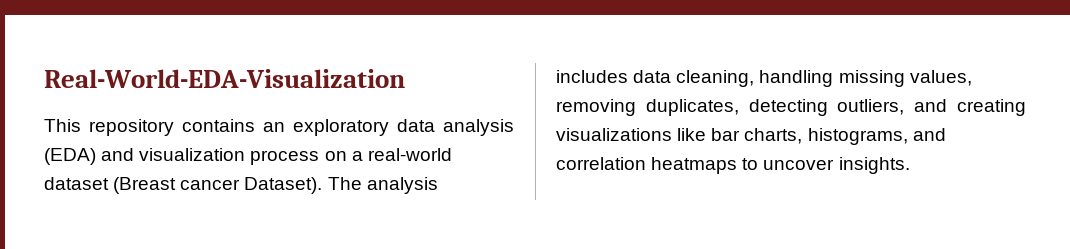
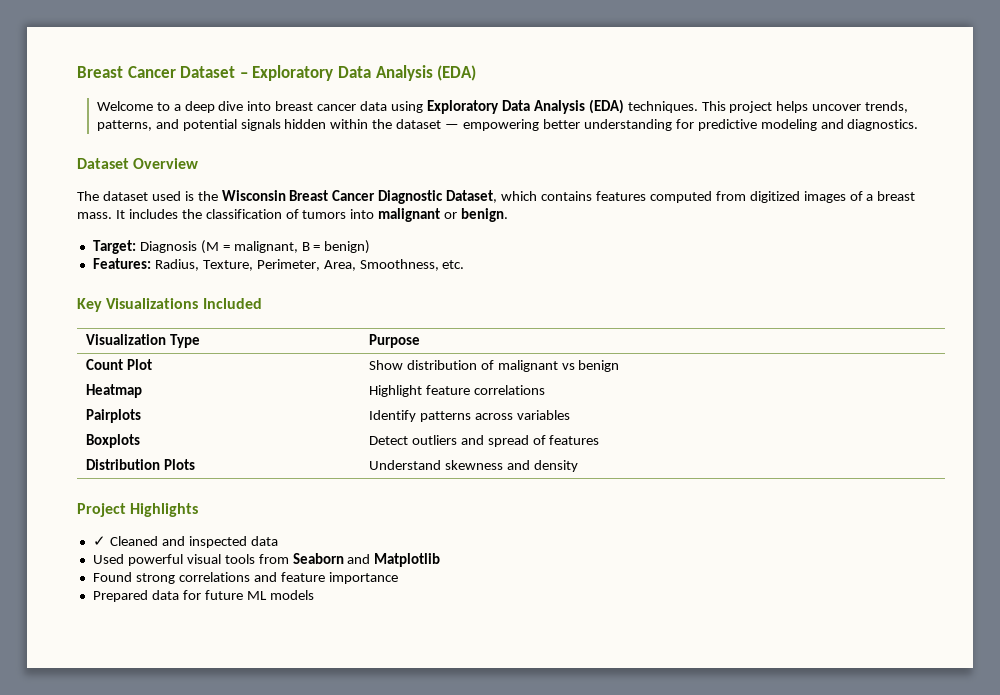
- Real-World-EDA-Visualization
- This repository contains an exploratory data analysis (EDA) and visualization process on a real-world dataset (Breast cancer Dataset). The analysis includes data cleaning, handling missing values, removing duplicates, detecting outliers, and creating visualizations like bar charts, histograms, and correlation heatmaps to uncover insights.
+ Breast Cancer Dataset – Exploratory Data Analysis (EDA)
+ Welcome to a deep dive into breast cancer data using Exploratory Data Analysis (EDA) techniques. This project helps uncover trends, patterns, and potential signals hidden within the dataset — empowering better understanding for predictive modeling and diagnostics.
+ Dataset Overview
+ The dataset used is the Wisconsin Breast Cancer Diagnostic Dataset, which contains features computed from digitized images of a breast mass. It includes the classification of tumors into malignant or benign.
+ Target: Diagnosis (M = malignant, B = benign)
+ Features: Radius, Texture, Perimeter, Area, Smoothness, etc.
+ Key Visualizations Included
+ Visualization Type | Purpose
+ Count Plot | Show distribution of malignant vs benign
+ Heatmap | Highlight feature correlations
+ Pairplots | Identify patterns across variables
+ Boxplots | Detect outliers and spread of features
+ Distribution Plots | Understand skewness and density
+ Project Highlights
+ ✓ Cleaned and inspected data
+ Used powerful visual tools from Seaborn and Matplotlib
+ Found strong correlations and feature importance
+ Prepared data for future ML models

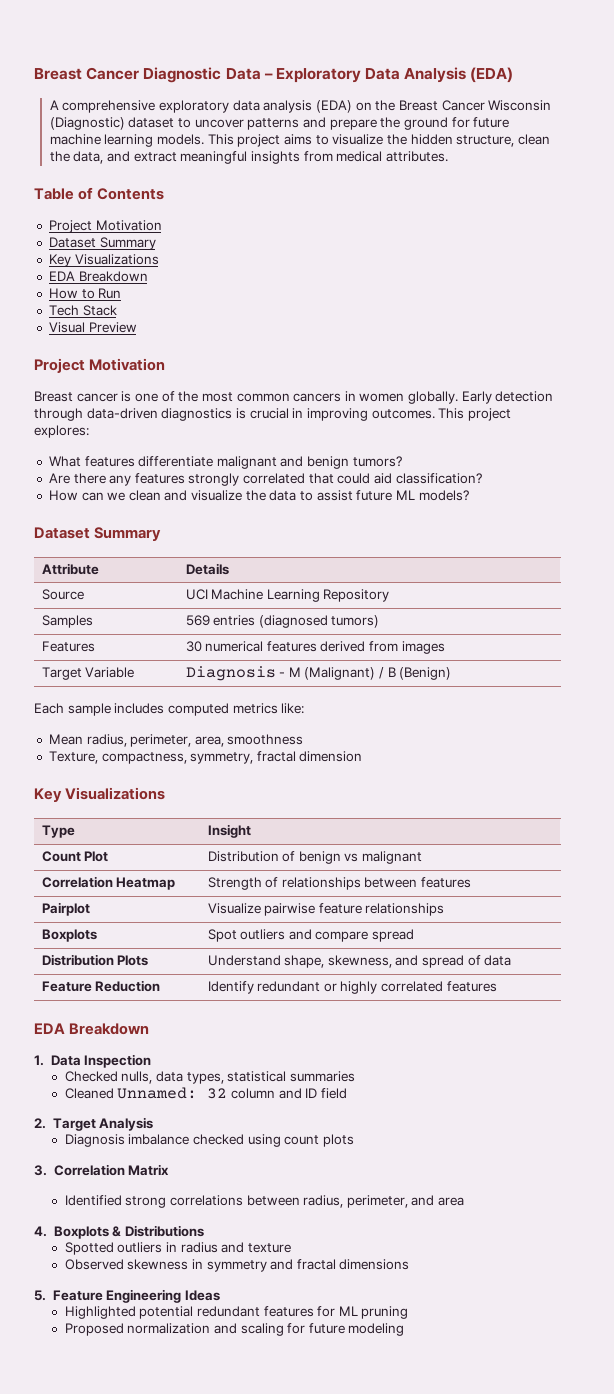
- Breast Cancer Dataset – Exploratory Data Analysis (EDA)
+ Breast Cancer Diagnostic Data – Exploratory Data Analysis (EDA)
- Welcome to a deep dive into breast cancer data using Exploratory Data Analysis (EDA) techniques. This project helps uncover trends, patterns, and potential signals hidden within the dataset — empowering better understanding for predictive modeling and diagnostics.
- Dataset Overview
- The dataset used is the Wisconsin Breast Cancer Diagnostic Dataset, which contains features computed from digitized images of a breast mass. It includes the classification of tumors into malignant or benign.
- Target: Diagnosis (M = malignant, B = benign)
- Features: Radius, Texture, Perimeter, Area, Smoothness, etc.
- Key Visualizations Included
- Visualization Type | Purpose
+ A comprehensive exploratory data analysis (EDA) on the Breast Cancer Wisconsin (Diagnostic) dataset to uncover patterns and prepare the ground for future machine learning models. This project aims to visualize the hidden structure, clean the data, and extract meaningful insights from medical attributes.
+ Table of Contents
+ Project Motivation
+ Dataset Summary
+ Key Visualizations
+ EDA Breakdown
+ How to Run
+ Tech Stack
+ Visual Preview
+ Project Motivation
+ Breast cancer is one of the most common cancers in women globally. Early detection through data-driven diagnostics is crucial in improving outcomes. This project explores:
+ What features differentiate malignant and benign tumors?
+ Are there any features strongly correlated that could aid classification?
+ How can we clean and visualize the data to assist future ML models?
+ Dataset Summary
+ Attribute | Details
+ Source | UCI Machine Learning Repository
+ Samples | 569 entries (diagnosed tumors)
+ Features | 30 numerical features derived from images
+ Target Variable | Diagnosis - M (Malignant) / B (Benign)
+ Each sample includes computed metrics like:
+ Mean radius, perimeter, area, smoothness
+ Texture, compactness, symmetry, fractal dimension
+ Key Visualizations
+ Type | Insight
- Count Plot | Show distribution of malignant vs benign
- Heatmap | Highlight feature correlations
- Pairplots | Identify patterns across variables
+ Count Plot | Distribution of benign vs malignant
+ Correlation Heatmap | Strength of relationships between features
+ Pairplot | Visualize pairwise feature relationships
- Boxplots | Detect outliers and spread of features
+ Boxplots | Spot outliers and compare spread
- Distribution Plots | Understand skewness and density
- Project Highlights
- ✓ Cleaned and inspected data
- Used powerful visual tools from Seaborn and Matplotlib
- Found strong correlations and feature importance
- Prepared data for future ML models
+ Distribution Plots | Understand shape, skewness, and spread of data
+ Feature Reduction | Identify redundant or highly correlated features
+ EDA Breakdown
+ 1. Data Inspection
+ Checked nulls, data types, statistical summaries
+ Cleaned Unnamed: 32 column and ID field
+ 2. Target Analysis
+ Diagnosis imbalance checked using count plots
+ 3. Correlation Matrix
+ Identified strong correlations between radius, perimeter, and area
+ 4. Boxplots & Distributions
+ Spotted outliers in radius and texture
+ Observed skewness in symmetry and fractal dimensions
+ 5. Feature Engineering Ideas
+ Highlighted potential redundant features for ML pruning
+ Proposed normalization and scaling for future modeling

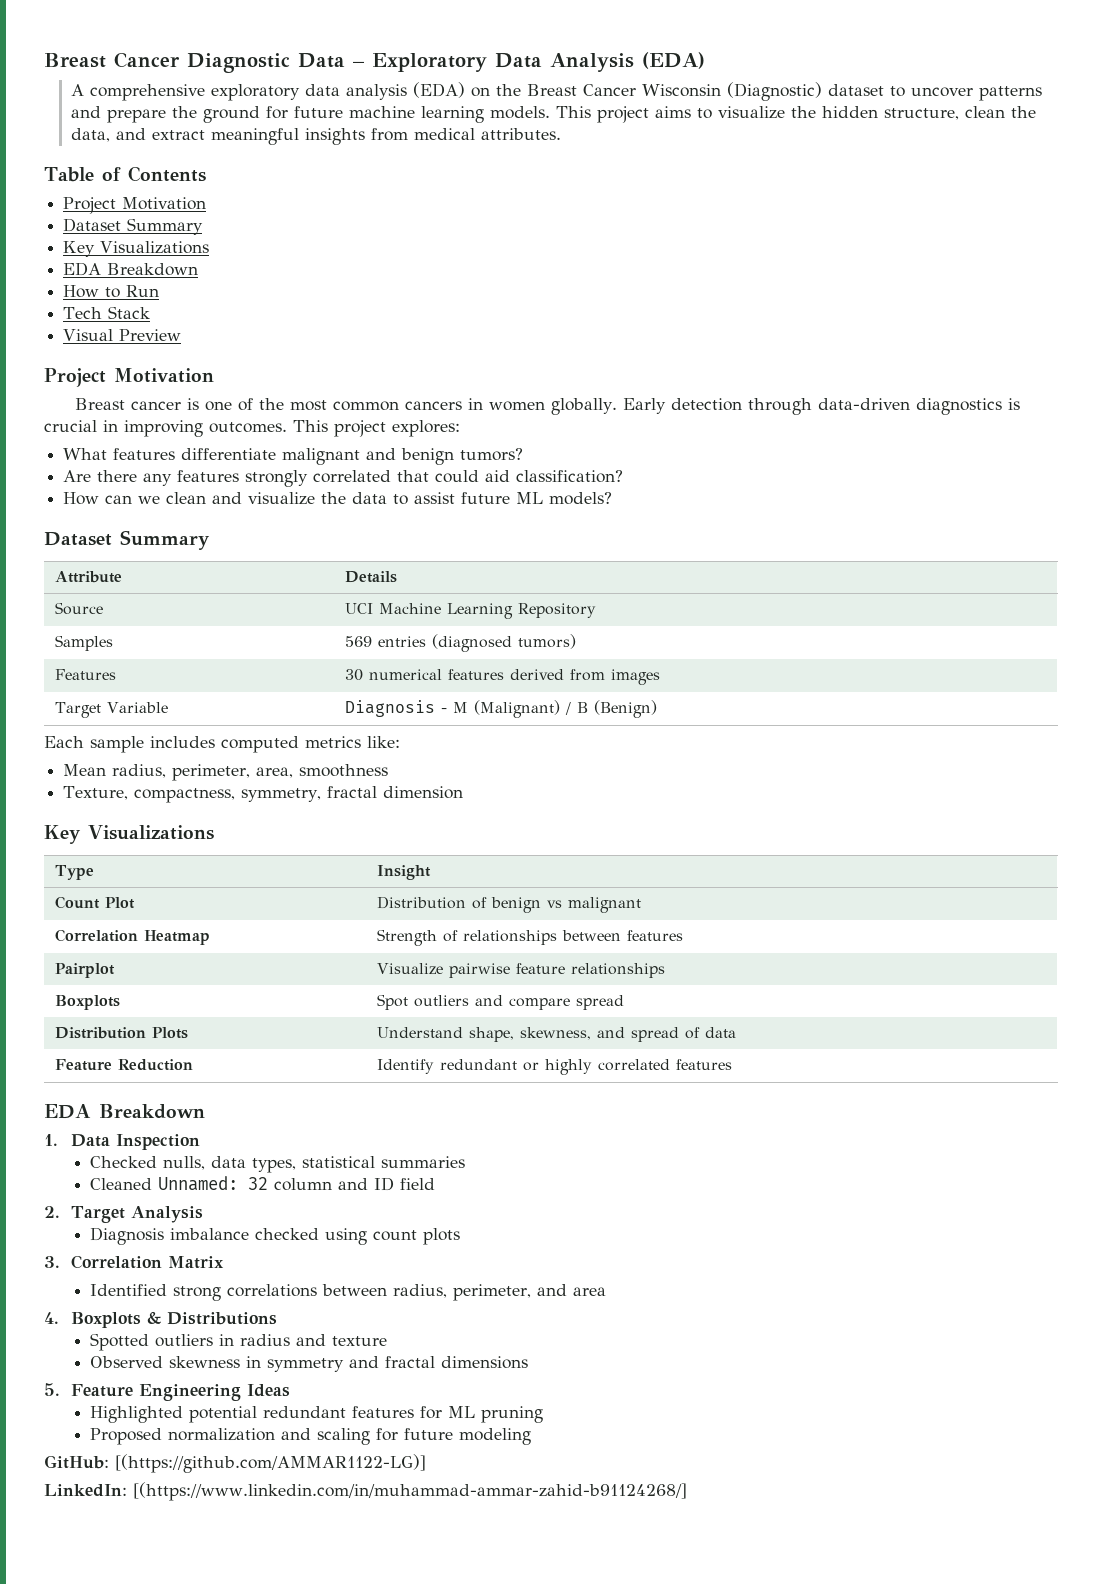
+ GitHub: [(https://github.com/AMMAR1122-LG)]
+ LinkedIn: [(https://www.linkedin.com/in/muhammad-ammar-zahid-b91124268/]

